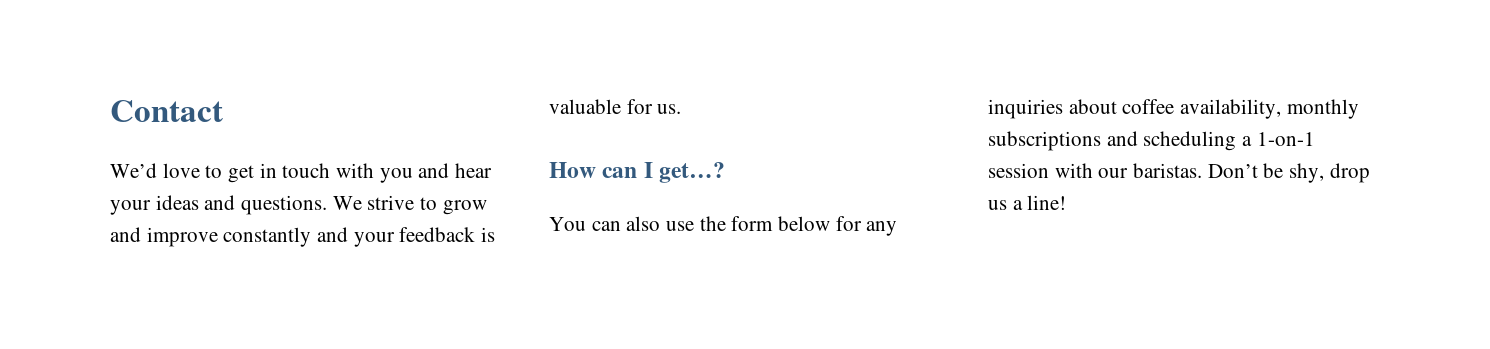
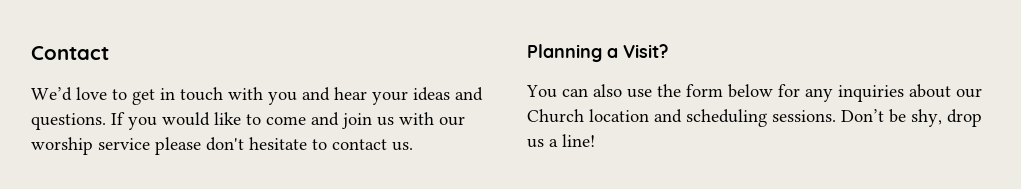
- We strive to grow and improve constantly and your feedback is valuable for us.
- How can I get…?
+ If you would like to come and join us with our worship service please don't hesitate to contact us.
+ Planning a Visit?
- You can also use the form below for any inquiries about coffee availability, monthly subscriptions and scheduling a 1-on-1 session with our baristas.
+ You can also use the form below for any inquiries about our Church location and scheduling sessions.

